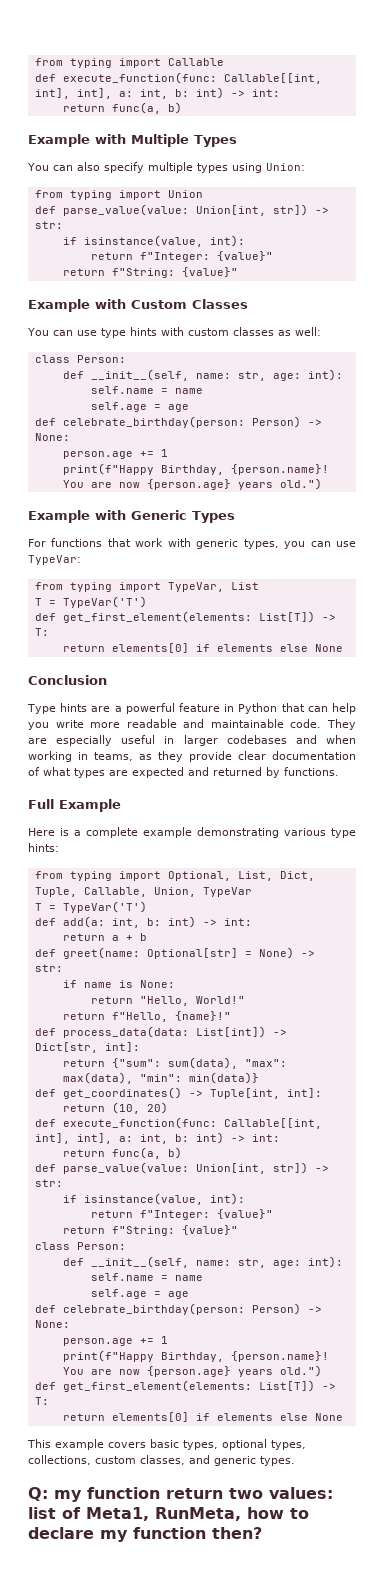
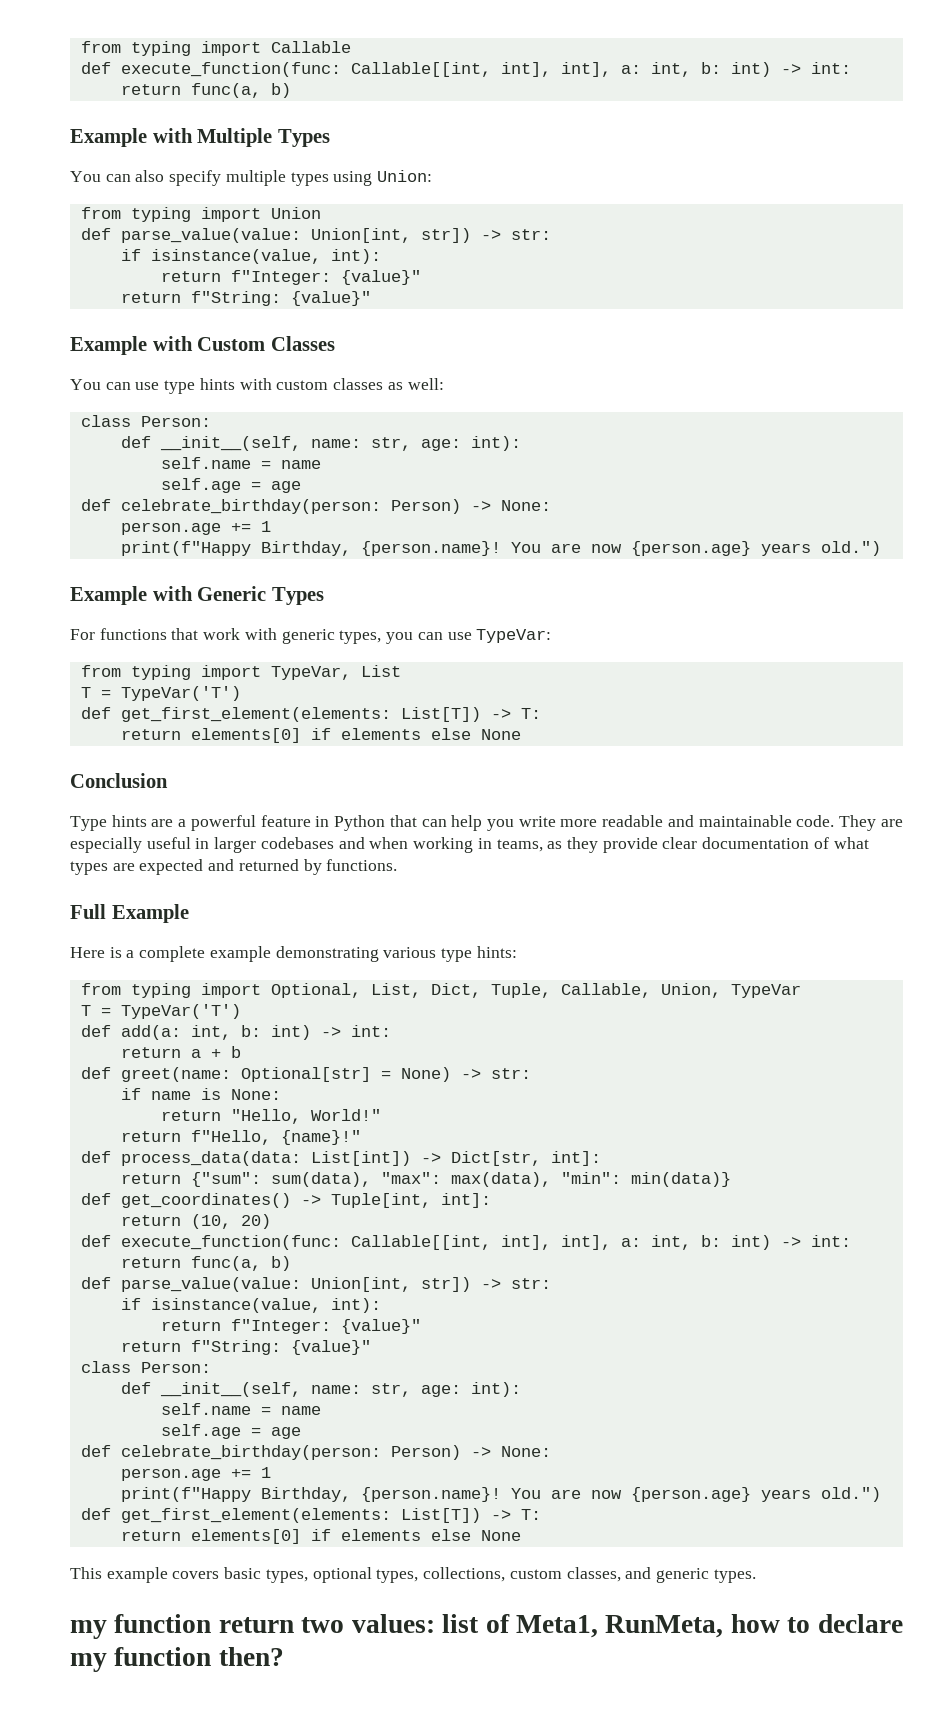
- Q: my function return two values: list of Meta1, RunMeta, how to declare my function then?
+ my function return two values: list of Meta1, RunMeta, how to declare my function then?

